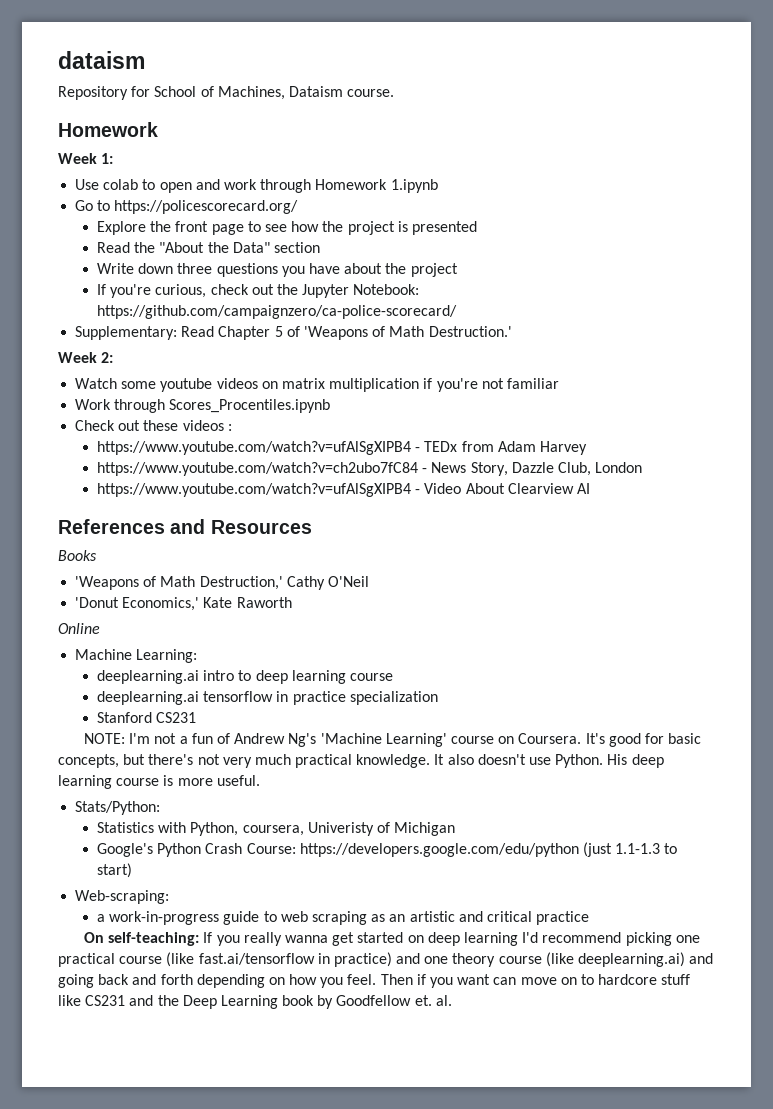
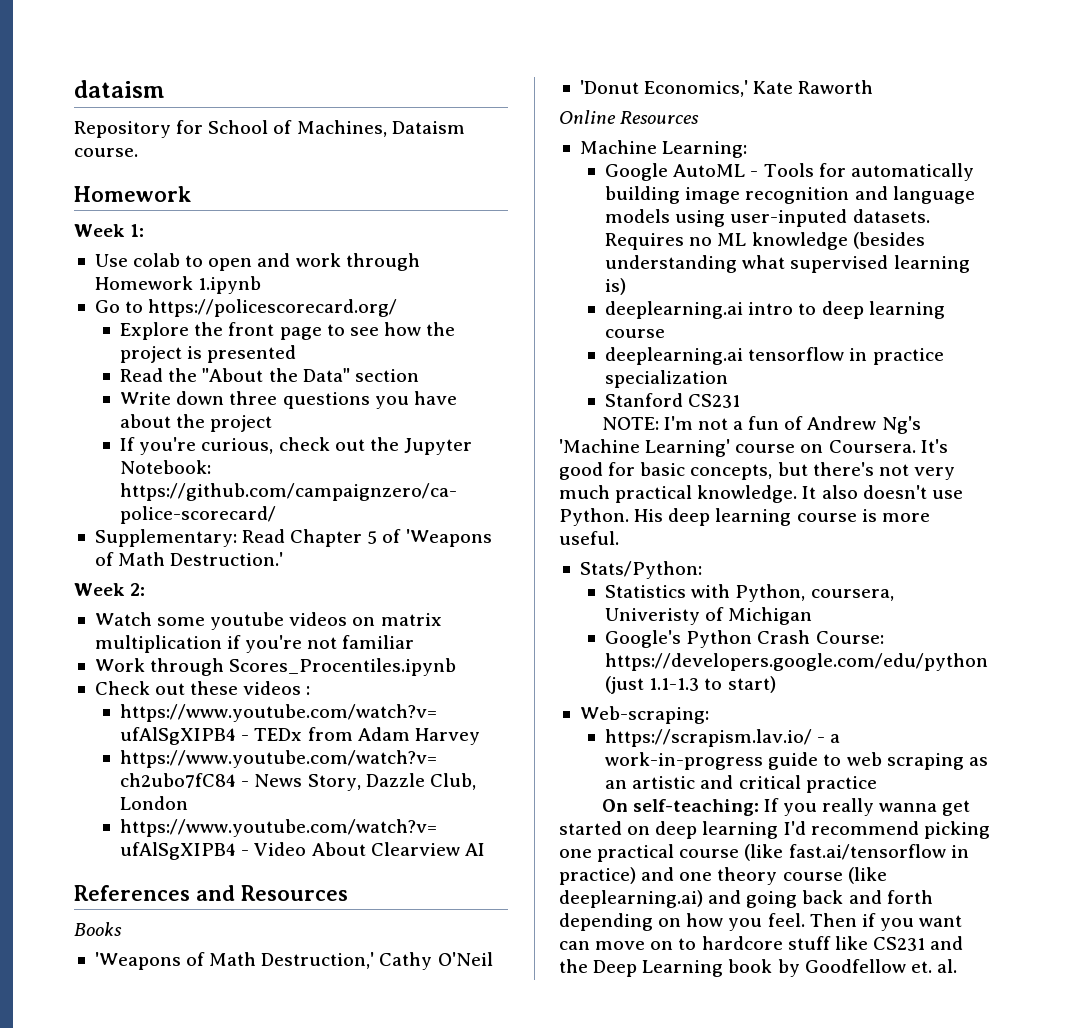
- Online
+ Online Resources
+ Google AutoML - Tools for automatically building image recognition and language models using user-inputed datasets. Requires no ML knowledge (besides understanding what supervised learning is)
- a work-in-progress guide to web scraping as an artistic and critical practice
+ https://scrapism.lav.io/ - a work-in-progress guide to web scraping as an artistic and critical practice

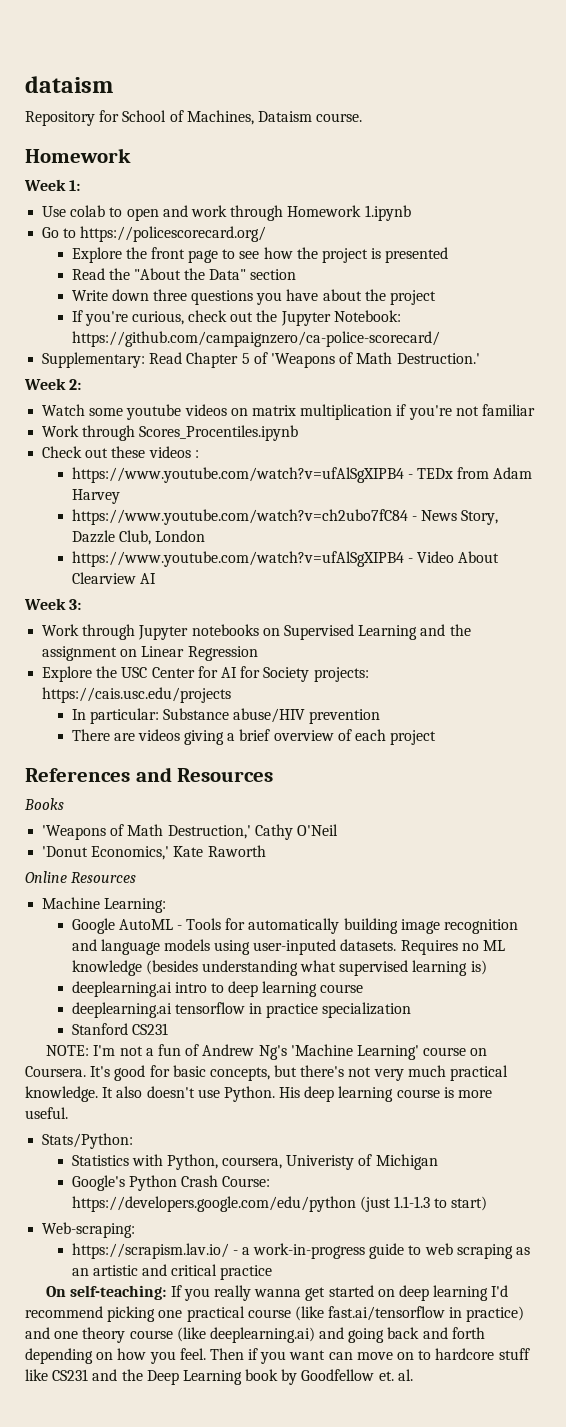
+ Week 3:
+ Work through Jupyter notebooks on Supervised Learning and the assignment on Linear Regression
+ Explore the USC Center for AI for Society projects: https://cais.usc.edu/projects
+ In particular: Substance abuse/HIV prevention
+ There are videos giving a brief overview of each project

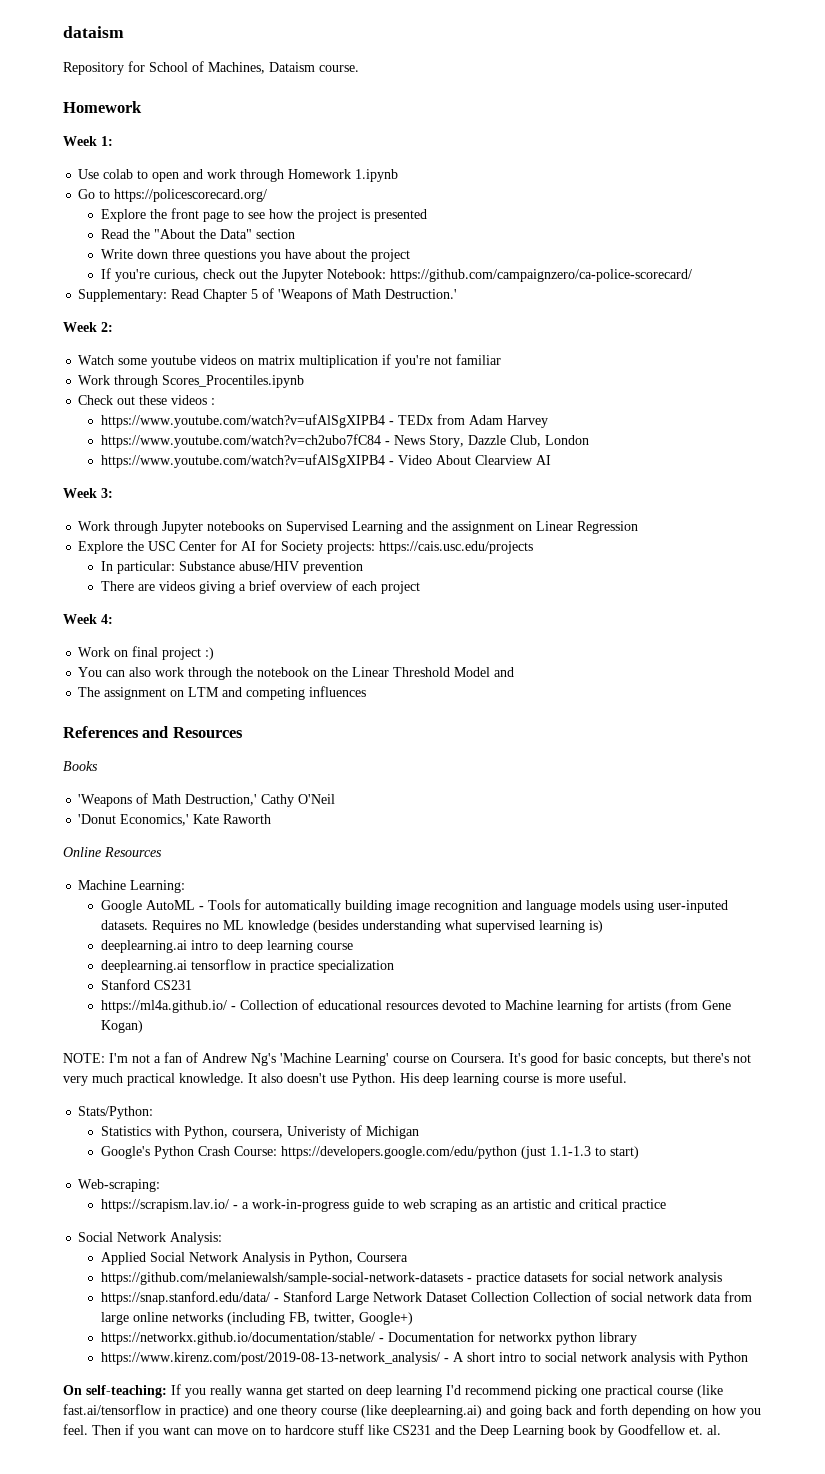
+ Week 4:
+ Work on final project :)
+ You can also work through the notebook on the Linear Threshold Model and
+ The assignment on LTM and competing influences
+ https://ml4a.github.io/ - Collection of educational resources devoted to Machine learning for artists (from Gene Kogan)
- NOTE: I'm not a fun of Andrew Ng's 'Machine Learning' course on Coursera.
+ NOTE: I'm not a fan of Andrew Ng's 'Machine Learning' course on Coursera.
+ Social Network Analysis:
+ Applied Social Network Analysis in Python, Coursera
+ https://github.com/melaniewalsh/sample-social-network-datasets - practice datasets for social network analysis
+ https://snap.stanford.edu/data/ - Stanford Large Network Dataset Collection Collection of social network data from large online networks (including FB, twitter, Google+)
+ https://networkx.github.io/documentation/stable/ - Documentation for networkx python library
+ https://www.kirenz.com/post/2019-08-13-network_analysis/ - A short intro to social network analysis with Python

